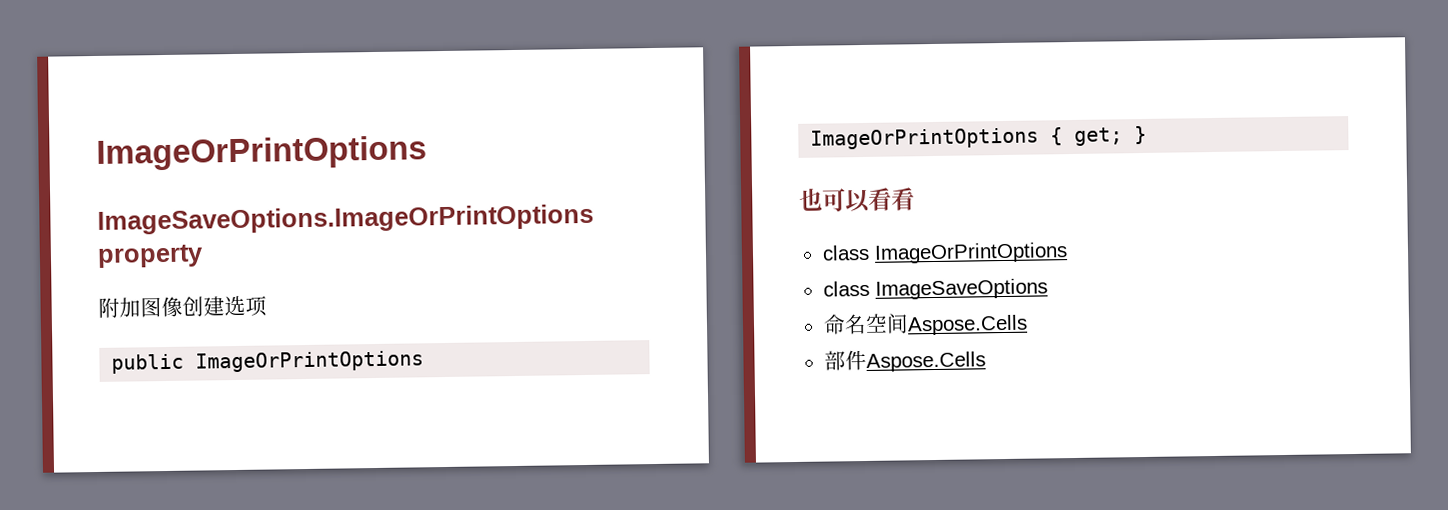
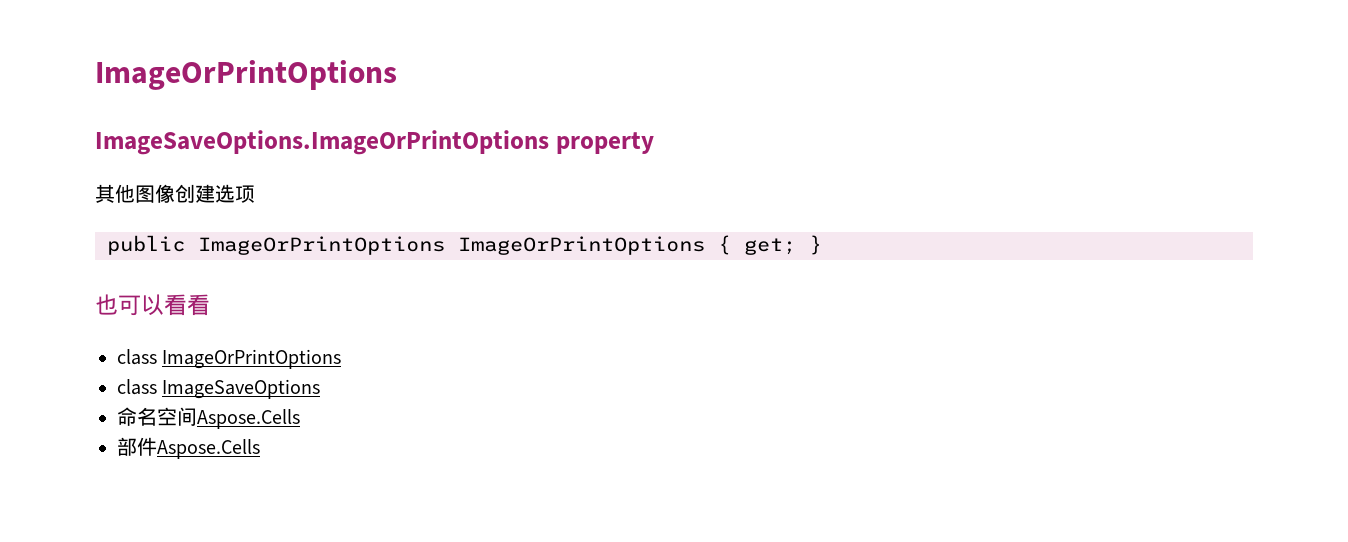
- 附加图像创建选项
+ 其他图像创建选项

